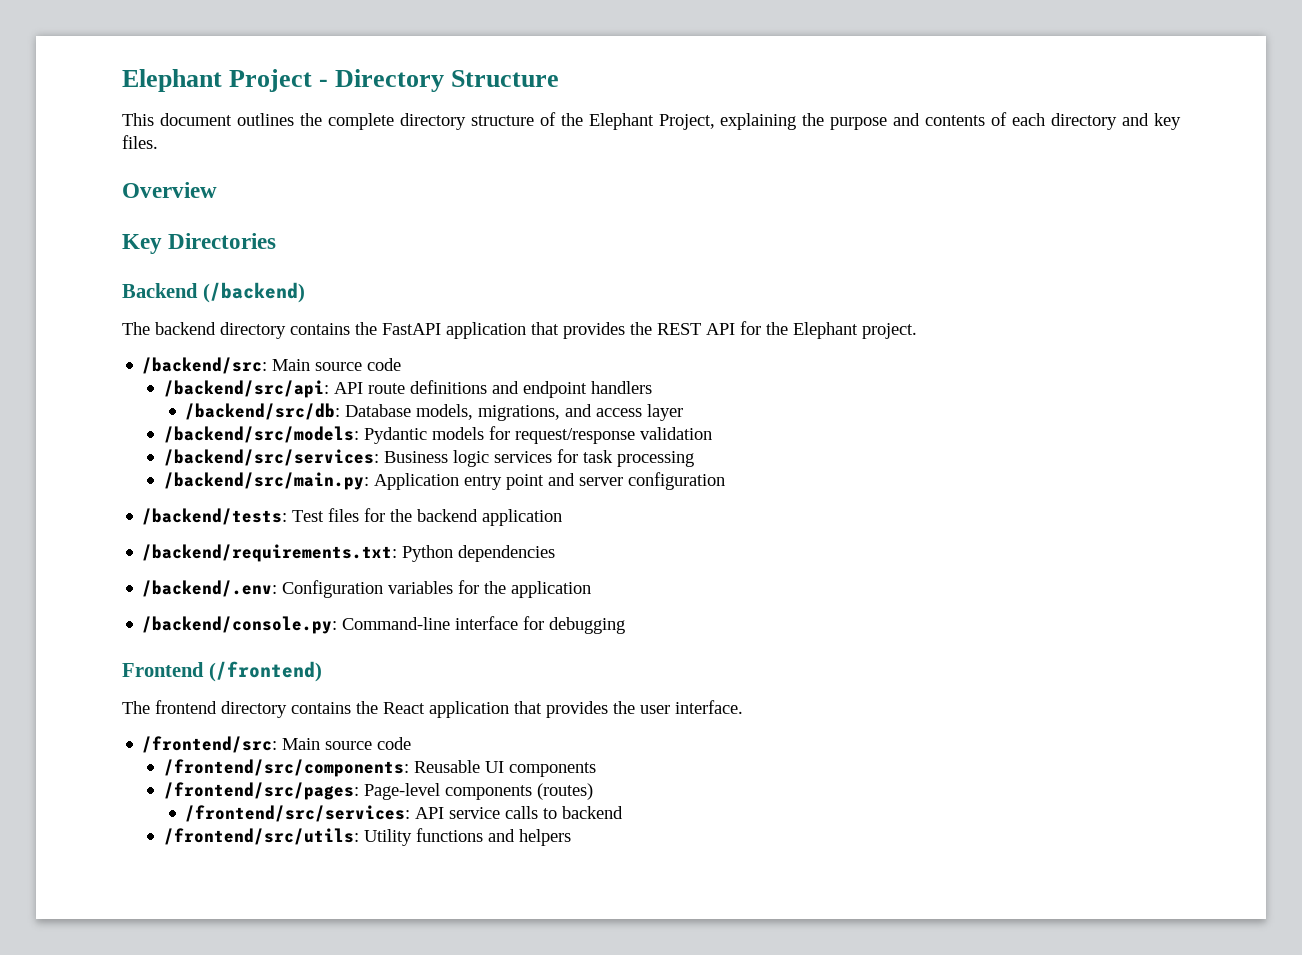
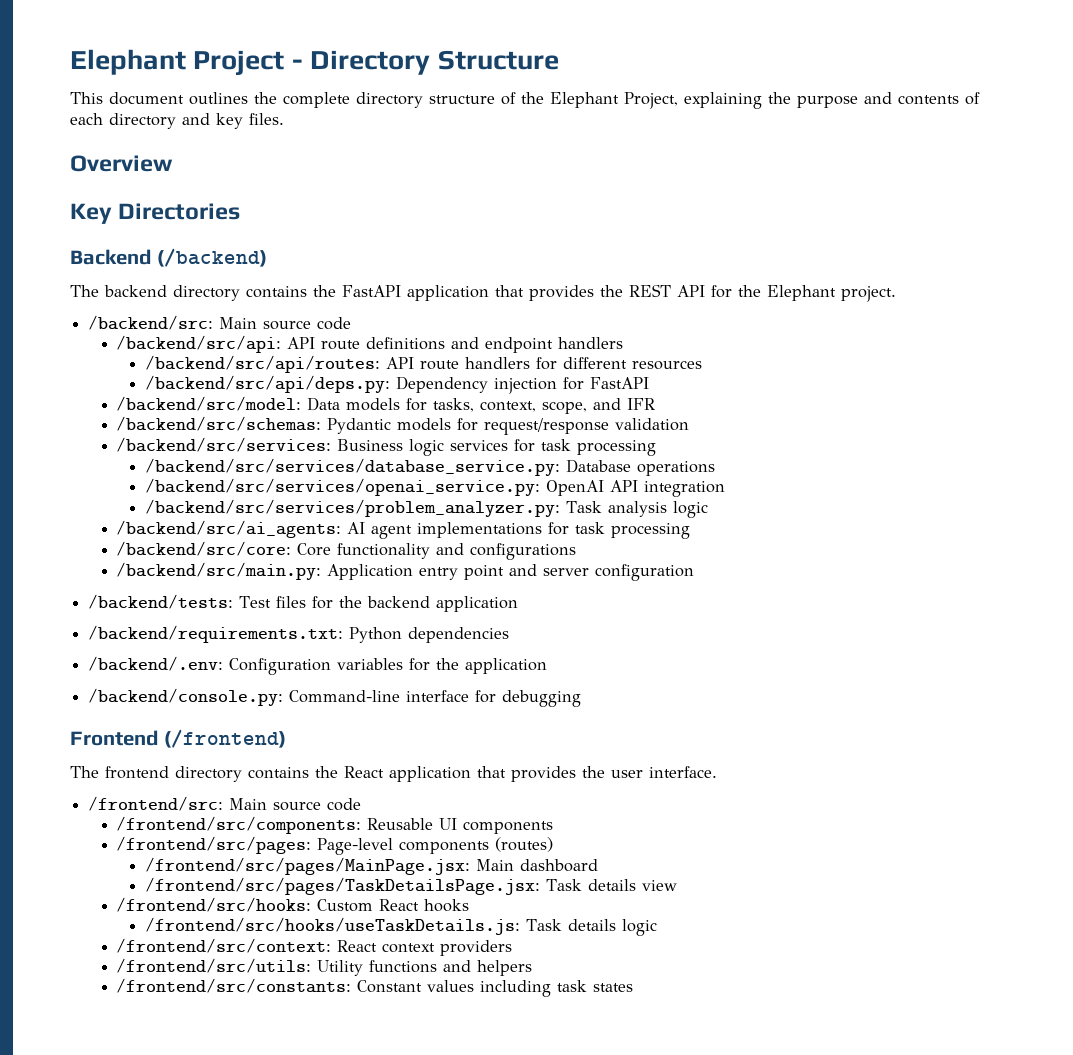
- /backend/src/db: Database models, migrations, and access layer
- /backend/src/models: Pydantic models for request/response validation
+ /backend/src/api/routes: API route handlers for different resources
+ /backend/src/api/deps.py: Dependency injection for FastAPI
+ /backend/src/model: Data models for tasks, context, scope, and IFR
+ /backend/src/schemas: Pydantic models for request/response validation
+ /backend/src/services/database_service.py: Database operations
+ /backend/src/services/openai_service.py: OpenAI API integration
+ /backend/src/services/problem_analyzer.py: Task analysis logic
+ /backend/src/ai_agents: AI agent implementations for task processing
+ /backend/src/core: Core functionality and configurations
- /frontend/src/services: API service calls to backend
+ /frontend/src/pages/MainPage.jsx: Main dashboard
+ /frontend/src/pages/TaskDetailsPage.jsx: Task details view
+ /frontend/src/hooks: Custom React hooks
+ /frontend/src/hooks/useTaskDetails.js: Task details logic
+ /frontend/src/context: React context providers
+ /frontend/src/constants: Constant values including task states

